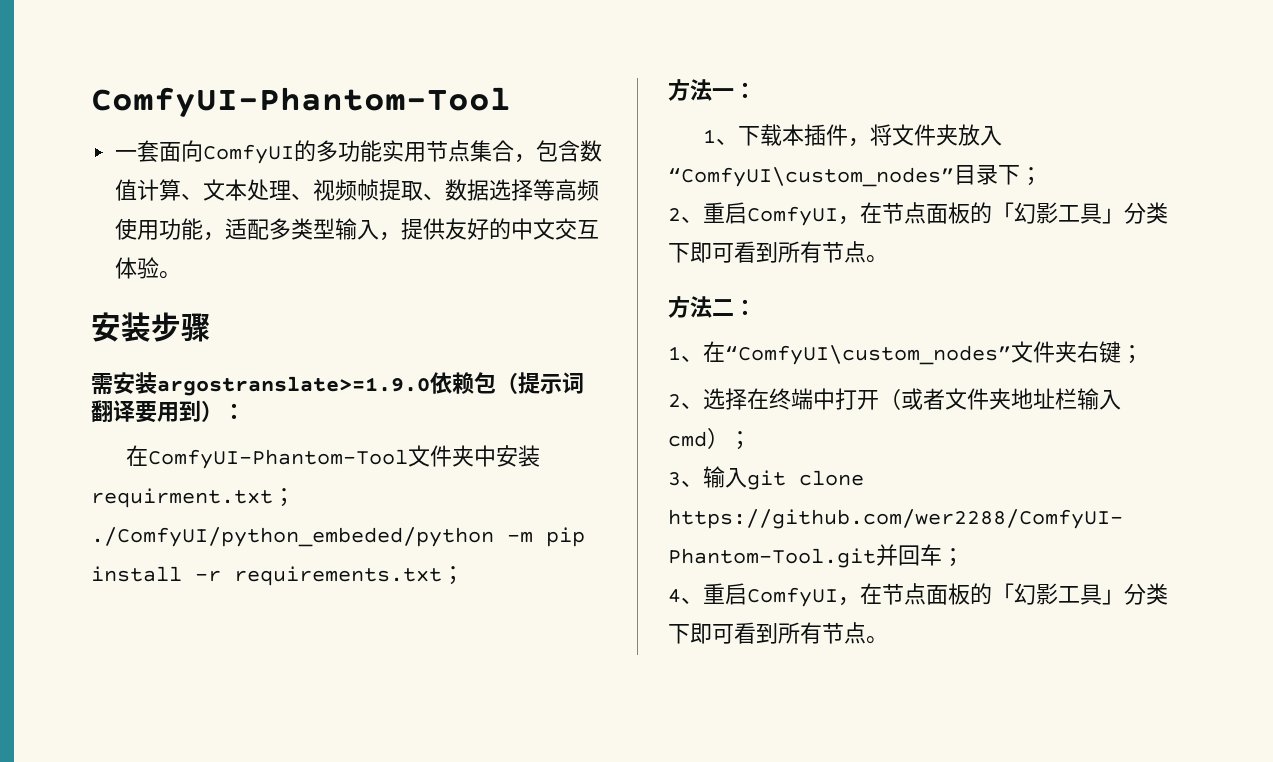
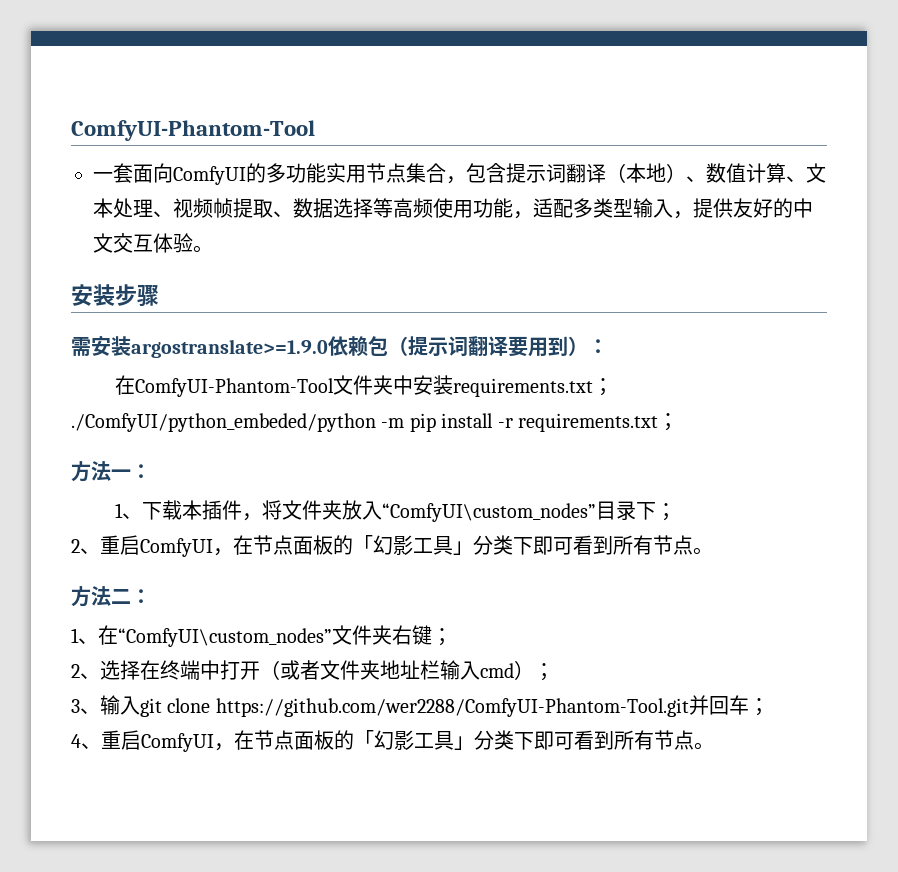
- 一套面向ComfyUI的多功能实用节点集合，包含数值计算、文本处理、视频帧提取、数据选择等高频使用功能，适配多类型输入，提供友好的中文交互体验。
+ 一套面向ComfyUI的多功能实用节点集合，包含提示词翻译（本地）、数值计算、文本处理、视频帧提取、数据选择等高频使用功能，适配多类型输入，提供友好的中文交互体验。
- 在ComfyUI-Phantom-Tool文件夹中安装requirment.txt；./ComfyUI/python_embeded/python -m pip install -r requirements.txt；
+ 在ComfyUI-Phantom-Tool文件夹中安装requirements.txt；./ComfyUI/python_embeded/python -m pip install -r requirements.txt；

